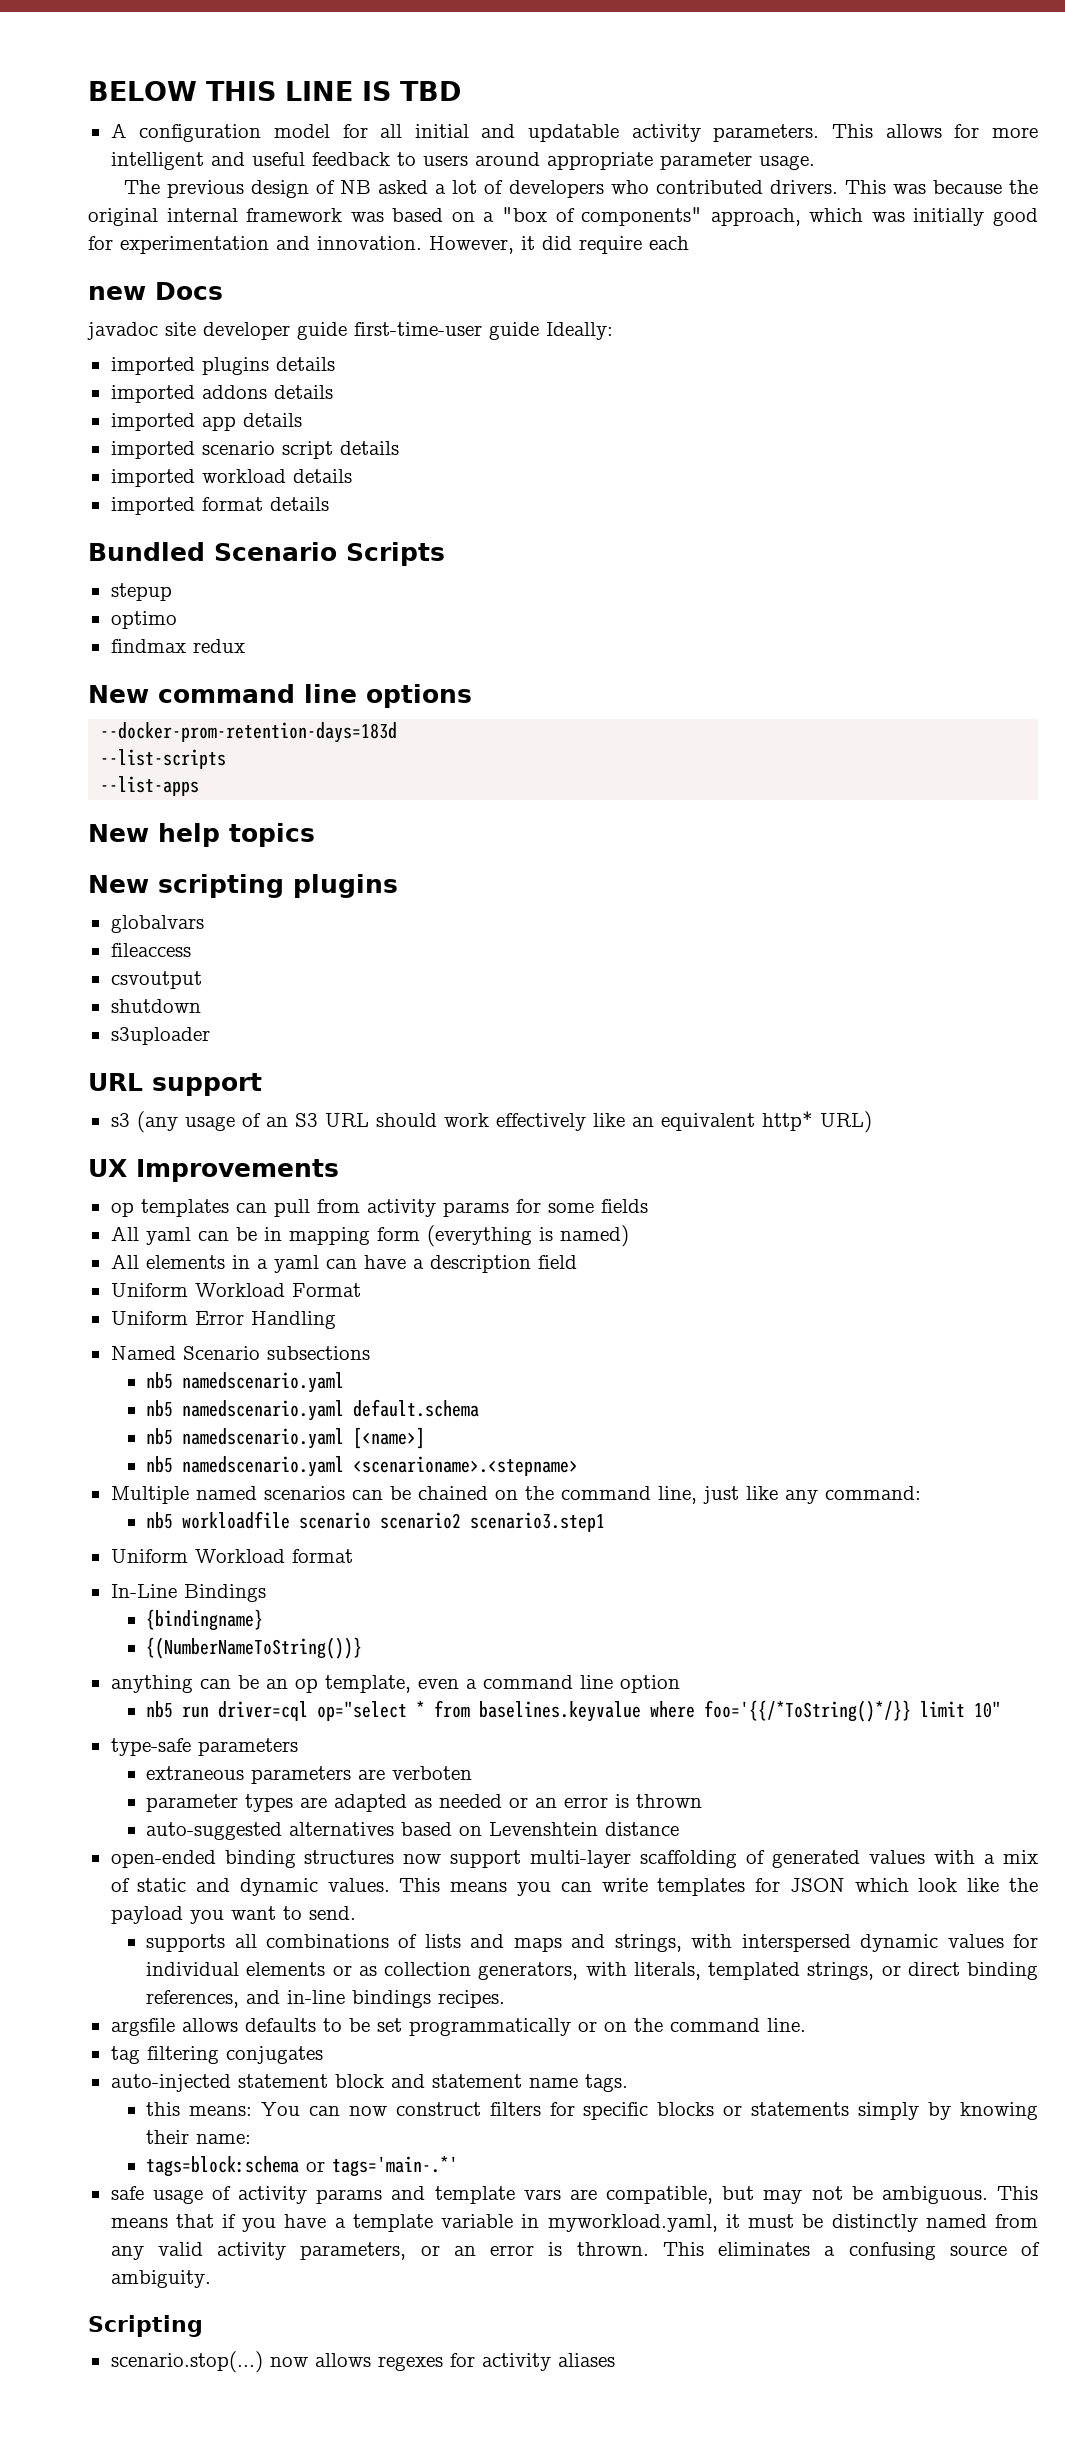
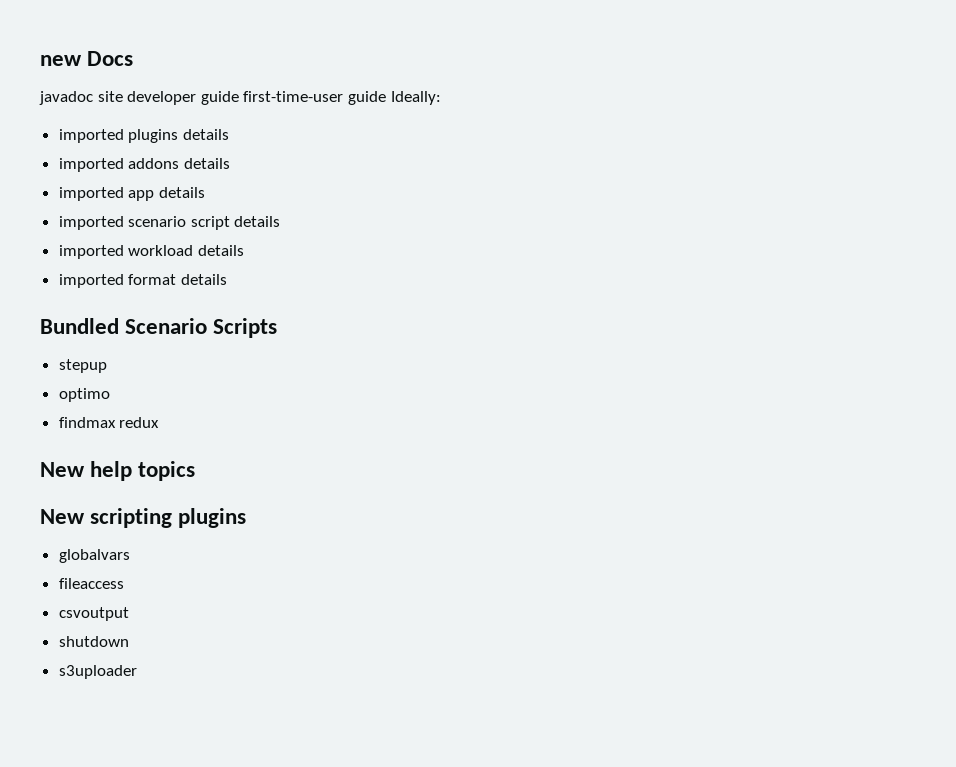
- BELOW THIS LINE IS TBD
- A configuration model for all initial and updatable activity parameters. This allows for more intelligent and useful feedback to users around appropriate parameter usage.
- The previous design of NB asked a lot of developers who contributed drivers. This was because the original internal framework was based on a "box of components" approach, which was initially good for experimentation and innovation. However, it did require each
- New command line options
- --docker-prom-retention-days=183d
- --list-scripts
- --list-apps
- URL support
- s3 (any usage of an S3 URL should work effectively like an equivalent http* URL)
- UX Improvements
- op templates can pull from activity params for some fields
- All yaml can be in mapping form (everything is named)
- All elements in a yaml can have a description field
- Uniform Workload Format
- Uniform Error Handling
- Named Scenario subsections
- nb5 namedscenario.yaml
- nb5 namedscenario.yaml default.schema
- nb5 namedscenario.yaml [<name>]
- nb5 namedscenario.yaml <scenarioname>.<stepname>
- Multiple named scenarios can be chained on the command line, just like any command:
- nb5 workloadfile scenario scenario2 scenario3.step1
- Uniform Workload format
- In-Line Bindings
- {bindingname}
- {(NumberNameToString())}
- anything can be an op template, even a command line option
- nb5 run driver=cql op="select * from baselines.keyvalue where foo='{{/*ToString()*/}} limit 10"
- type-safe parameters
- extraneous parameters are verboten
- parameter types are adapted as needed or an error is thrown
- auto-suggested alternatives based on Levenshtein distance
- open-ended binding structures now support multi-layer scaffolding of generated values with a mix of static and dynamic values. This means you can write templates for JSON which look like the payload you want to send.
- supports all combinations of lists and maps and strings, with interspersed dynamic values for individual elements or as collection generators, with literals, templated strings, or direct binding references, and in-line bindings recipes.
- argsfile allows defaults to be set programmatically or on the command line.
- tag filtering conjugates
- auto-injected statement block and statement name tags.
- this means: You can now construct filters for specific blocks or statements simply by knowing their name:
- tags=block:schema or tags='main-.*'
- safe usage of activity params and template vars are compatible, but may not be ambiguous. This means that if you have a template variable in myworkload.yaml, it must be distinctly named from any valid activity parameters, or an error is thrown. This eliminates a confusing source of ambiguity.
- Scripting
- scenario.stop(...) now allows regexes for activity aliases

